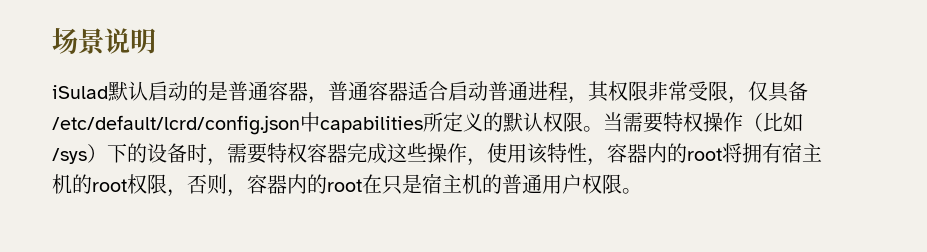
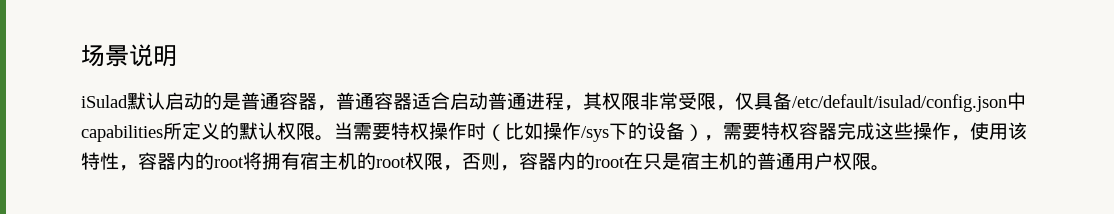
- iSulad默认启动的是普通容器，普通容器适合启动普通进程，其权限非常受限，仅具备/etc/default/lcrd/config.json中capabilities所定义的默认权限。
+ iSulad默认启动的是普通容器，普通容器适合启动普通进程，其权限非常受限，仅具备/etc/default/isulad/config.json中capabilities所定义的默认权限。
- 当需要特权操作（比如/sys）下的设备时，需要特权容器完成这些操作，使用该特性，容器内的root将拥有宿主机的root权限，否则，容器内的root在只是宿主机的普通用户权限。
+ 当需要特权操作时（比如操作/sys下的设备），需要特权容器完成这些操作，使用该特性，容器内的root将拥有宿主机的root权限，否则，容器内的root在只是宿主机的普通用户权限。

